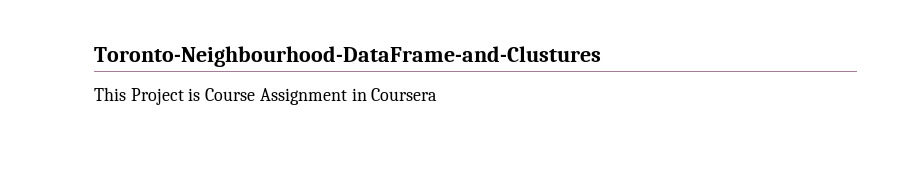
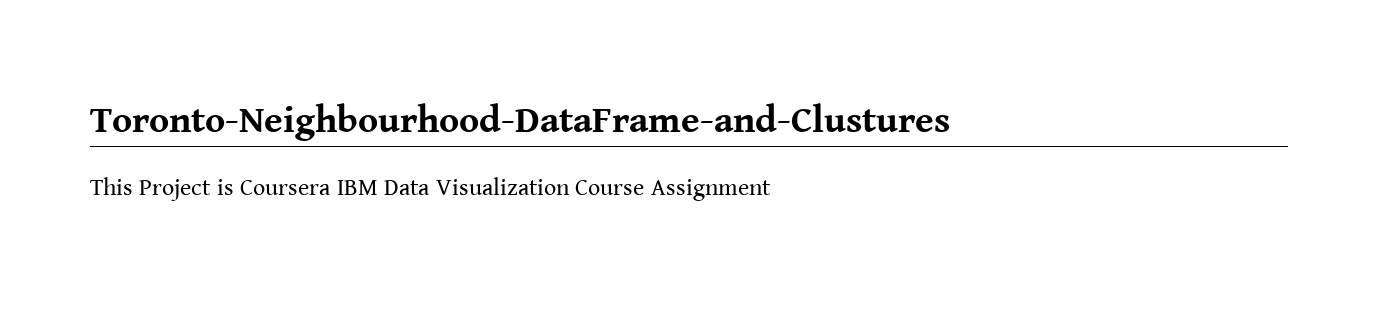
- This Project is Course Assignment in Coursera
+ This Project is Coursera IBM Data Visualization Course Assignment

